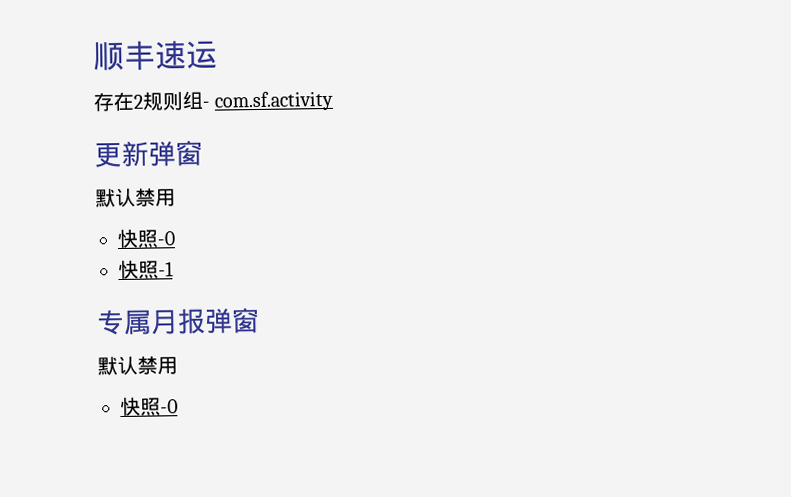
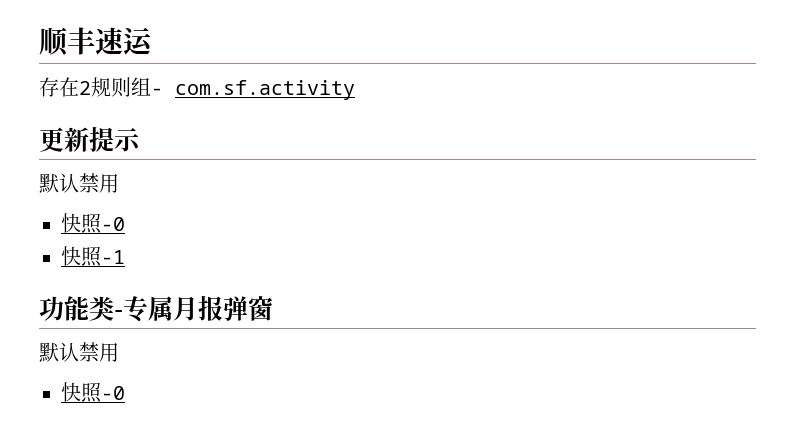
- 更新弹窗
+ 更新提示
- 专属月报弹窗
+ 功能类-专属月报弹窗

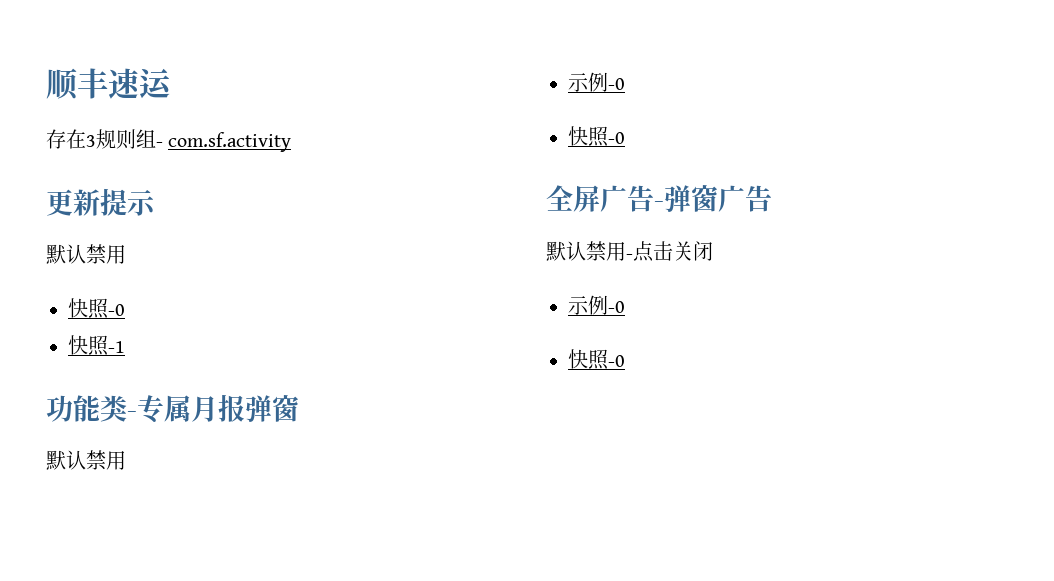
- 存在2规则组- com.sf.activity
+ 存在3规则组- com.sf.activity
  功能类-专属月报弹窗
  默认禁用
+ 示例-0
+ 快照-0
+ 全屏广告-弹窗广告
+ 默认禁用-点击关闭
+ 示例-0

